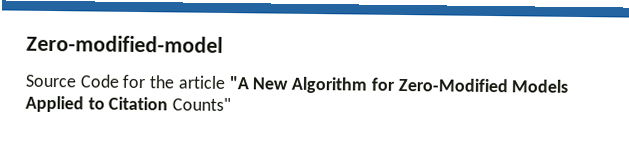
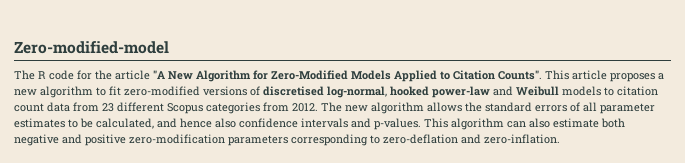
- Source Code for the article "A New Algorithm for Zero-Modified Models Applied to Citation Counts"
+ The R code for the article "A New Algorithm for Zero-Modified Models Applied to Citation Counts". This article proposes a new algorithm to fit zero-modified versions of discretised log-normal, hooked power-law and Weibull models to citation count data from 23 different Scopus categories from 2012. The new algorithm allows the standard errors of all parameter estimates to be calculated, and hence also confidence intervals and p-values. This algorithm can also estimate both negative and positive zero-modification parameters corresponding to zero-deflation and zero-inflation.

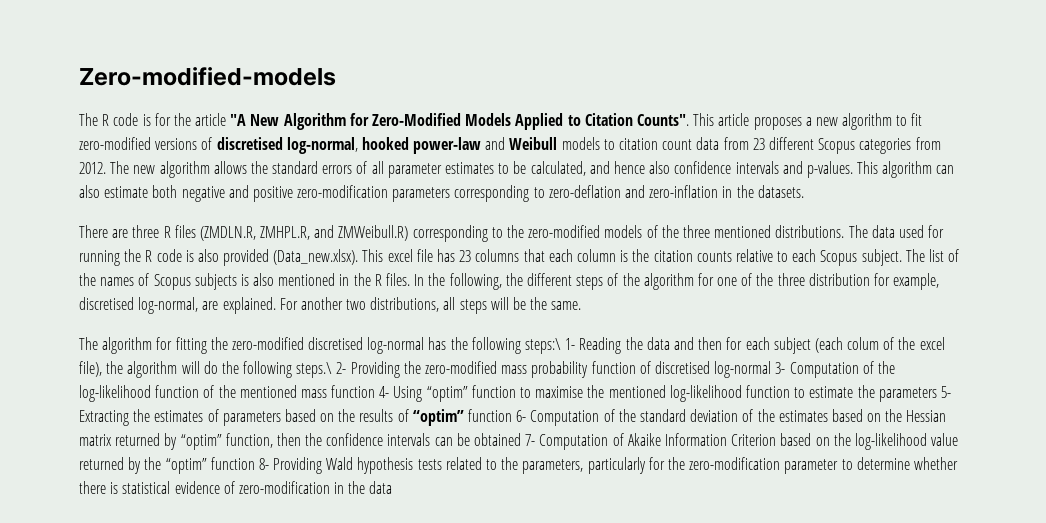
- Zero-modified-model
+ Zero-modified-models
- The R code for the article "A New Algorithm for Zero-Modified Models Applied to Citation Counts".
+ The R code is for the article "A New Algorithm for Zero-Modified Models Applied to Citation Counts".
- This algorithm can also estimate both negative and positive zero-modification parameters corresponding to zero-deflation and zero-inflation.
+ This algorithm can also estimate both negative and positive zero-modification parameters corresponding to zero-deflation and zero-inflation in the datasets.
+ There are three R files (ZMDLN.R, ZMHPL.R, and ZMWeibull.R) corresponding to the zero-modified models of the three mentioned distributions. The data used for running the R code is also provided (Data_new.xlsx). This excel file has 23 columns that each column is the citation counts relative to each Scopus subject. The list of the names of Scopus subjects is also mentioned in the R files. In the following, the different steps of the algorithm for one of the three distribution for example, discretised log-normal, are explained. For another two distributions, all steps will be the same.
+ The algorithm for fitting the zero-modified discretised log-normal has the following steps:\ 1- Reading the data and then for each subject (each colum of the excel file), the algorithm will do the following steps.\ 2- Providing the zero-modified mass probability function of discretised log-normal 3- Computation of the log-likelihood function of the mentioned mass function 4- Using “optim” function to maximise the mentioned log-likelihood function to estimate the parameters 5- Extracting the estimates of parameters based on the results of “optim” function 6- Computation of the standard deviation of the estimates based on the Hessian matrix returned by “optim” function, then the confidence intervals can be obtained 7- Computation of Akaike Information Criterion based on the log-likelihood value returned by the “optim” function 8- Providing Wald hypothesis tests related to the parameters, particularly for the zero-modification parameter to determine whether there is statistical evidence of zero-modification in the data

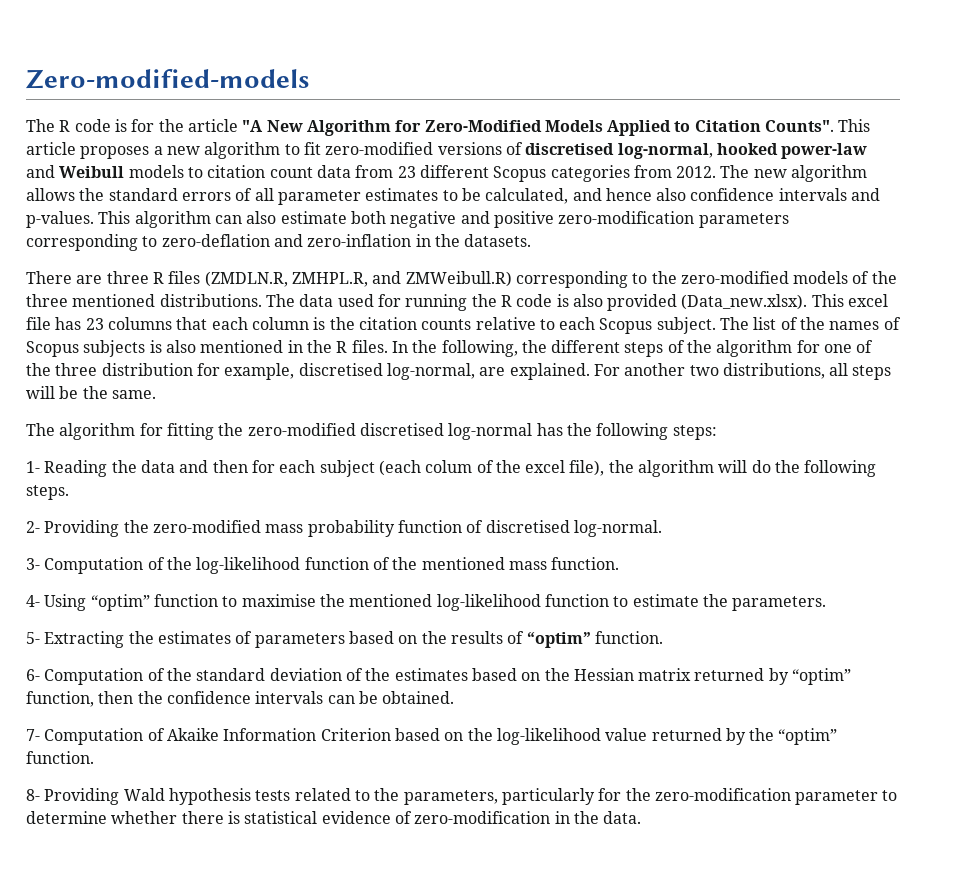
- The algorithm for fitting the zero-modified discretised log-normal has the following steps:\ 1- Reading the data and then for each subject (each colum of the excel file), the algorithm will do the following steps.\ 2- Providing the zero-modified mass probability function of discretised log-normal 3- Computation of the log-likelihood function of the mentioned mass function 4- Using “optim” function to maximise the mentioned log-likelihood function to estimate the parameters 5- Extracting the estimates of parameters based on the results of “optim” function 6- Computation of the standard deviation of the estimates based on the Hessian matrix returned by “optim” function, then the confidence intervals can be obtained 7- Computation of Akaike Information Criterion based on the log-likelihood value returned by the “optim” function 8- Providing Wald hypothesis tests related to the parameters, particularly for the zero-modification parameter to determine whether there is statistical evidence of zero-modification in the data
+ The algorithm for fitting the zero-modified discretised log-normal has the following steps:
+ 1- Reading the data and then for each subject (each colum of the excel file), the algorithm will do the following steps.
+ 2- Providing the zero-modified mass probability function of discretised log-normal.
+ 3- Computation of the log-likelihood function of the mentioned mass function.
+ 4- Using “optim” function to maximise the mentioned log-likelihood function to estimate the parameters.
+ 5- Extracting the estimates of parameters based on the results of “optim” function.
+ 6- Computation of the standard deviation of the estimates based on the Hessian matrix returned by “optim” function, then the confidence intervals can be obtained.
+ 7- Computation of Akaike Information Criterion based on the log-likelihood value returned by the “optim” function.
+ 8- Providing Wald hypothesis tests related to the parameters, particularly for the zero-modification parameter to determine whether there is statistical evidence of zero-modification in the data.

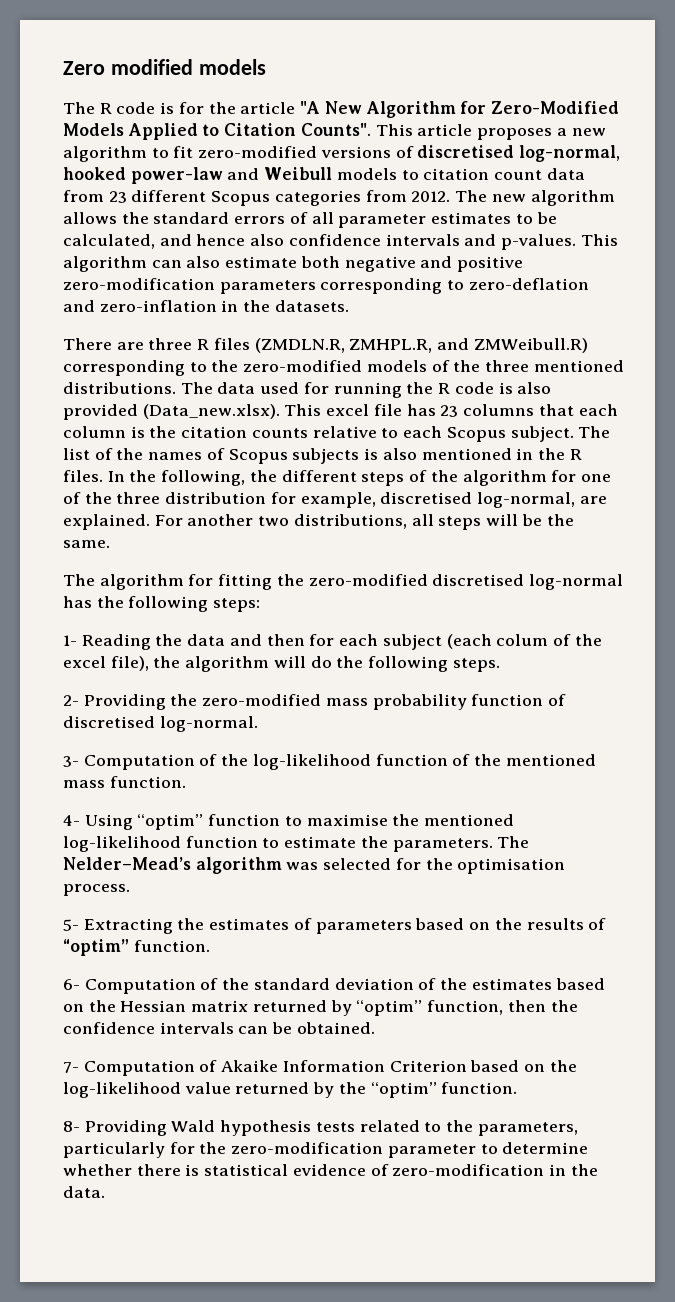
- Zero-modified-models
+ Zero modified models
+ The Nelder–Mead’s algorithm was selected for the optimisation process.

